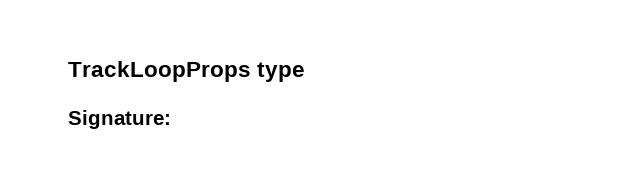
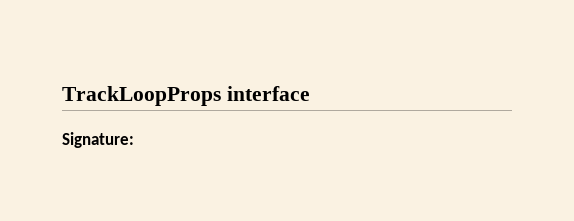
- TrackLoopProps type
+ TrackLoopProps interface

